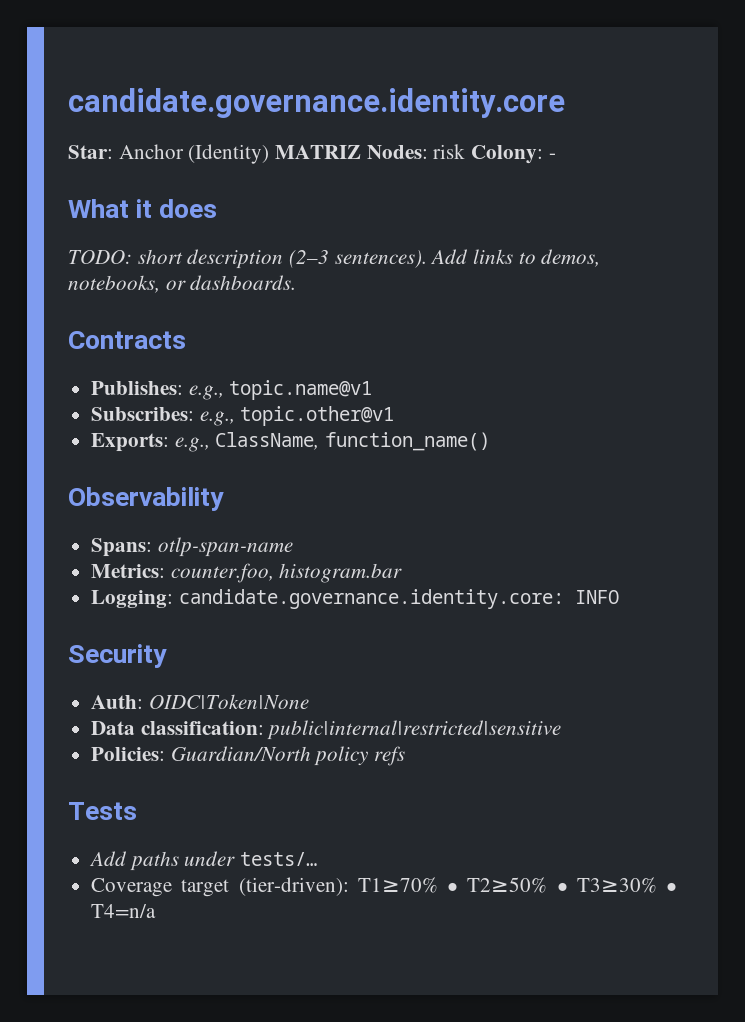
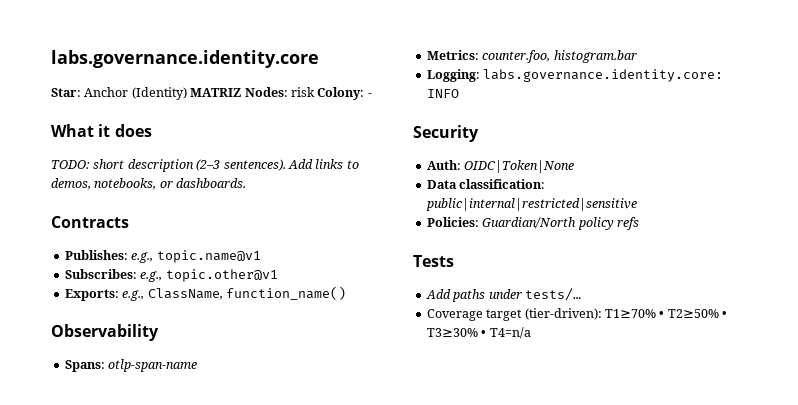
- candidate.governance.identity.core
+ labs.governance.identity.core
- Logging: candidate.governance.identity.core: INFO
+ Logging: labs.governance.identity.core: INFO

